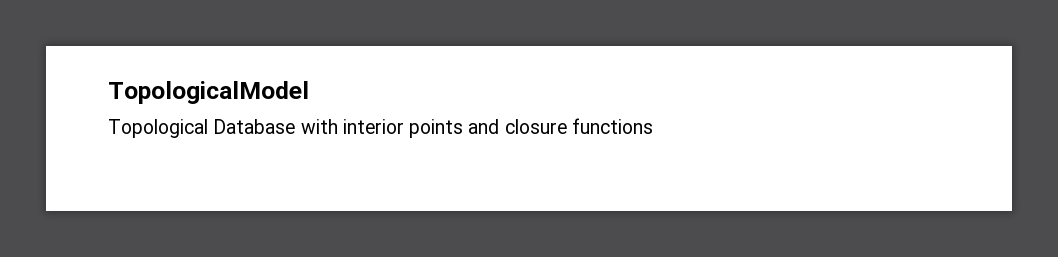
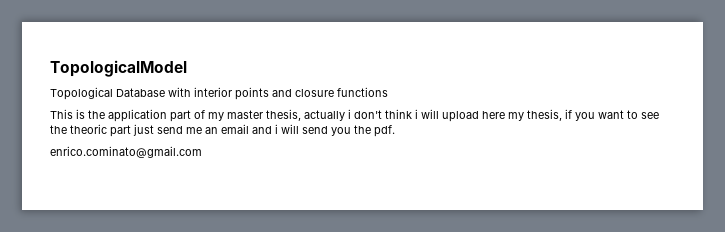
+ This is the application part of my master thesis, actually i don't think i will upload here my thesis, if you want to see the theoric part just send me an email and i will send you the pdf.
+ enrico.cominato@gmail.com

